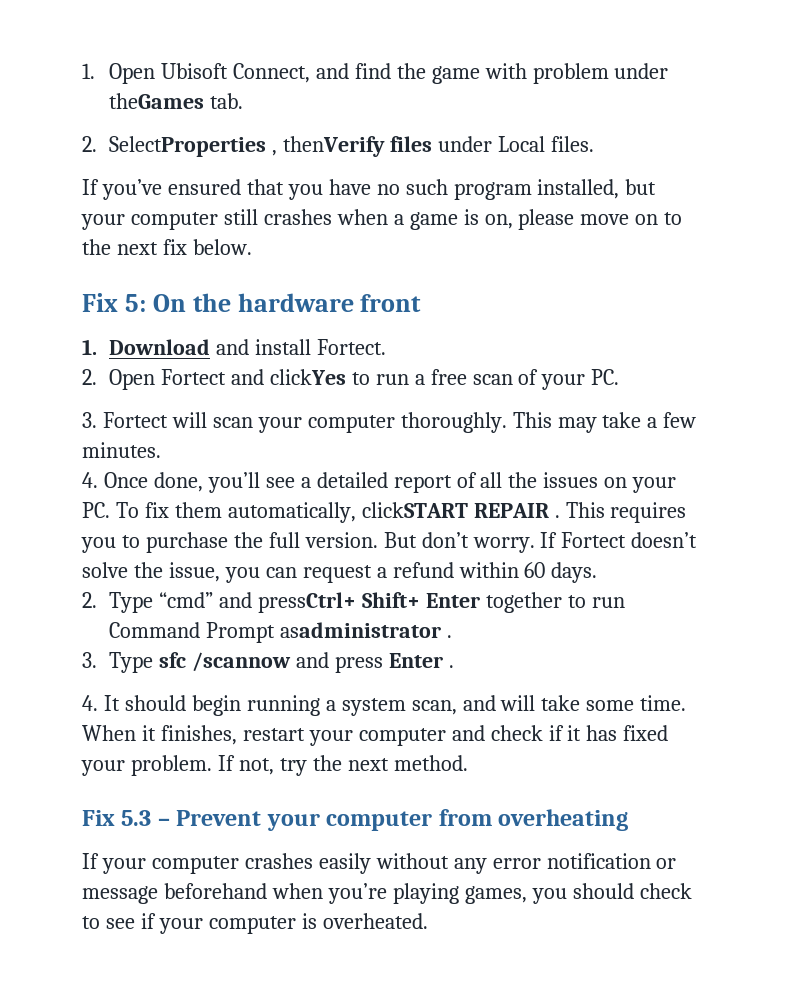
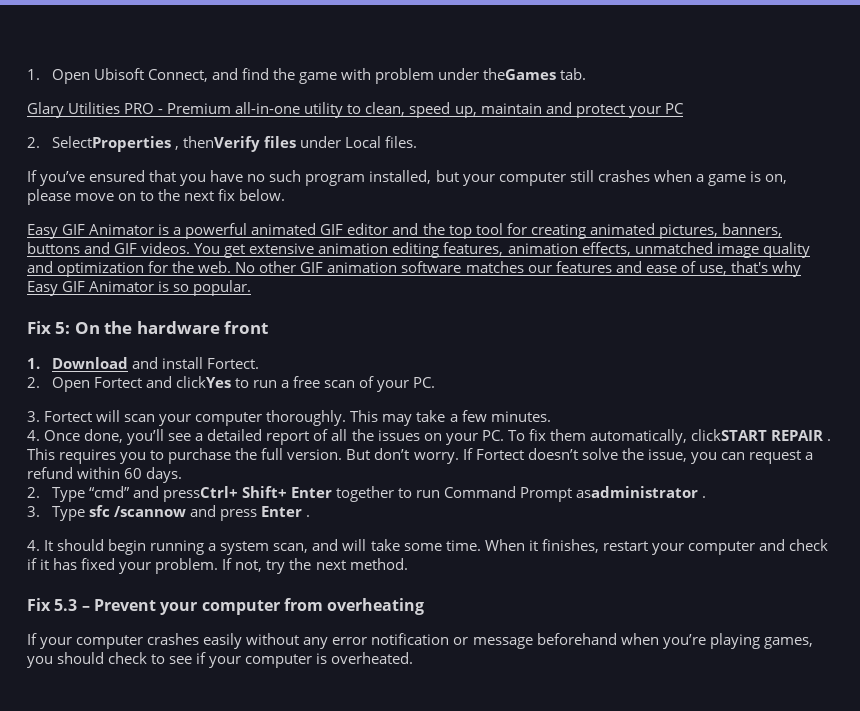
+ Glary Utilities PRO - Premium all-in-one utility to clean, speed up, maintain and protect your PC
+ Easy GIF Animator is a powerful animated GIF editor and the top tool for creating animated pictures, banners, buttons and GIF videos. You get extensive animation editing features, animation effects, unmatched image quality and optimization for the web. No other GIF animation software matches our features and ease of use, that's why Easy GIF Animator is so popular.

